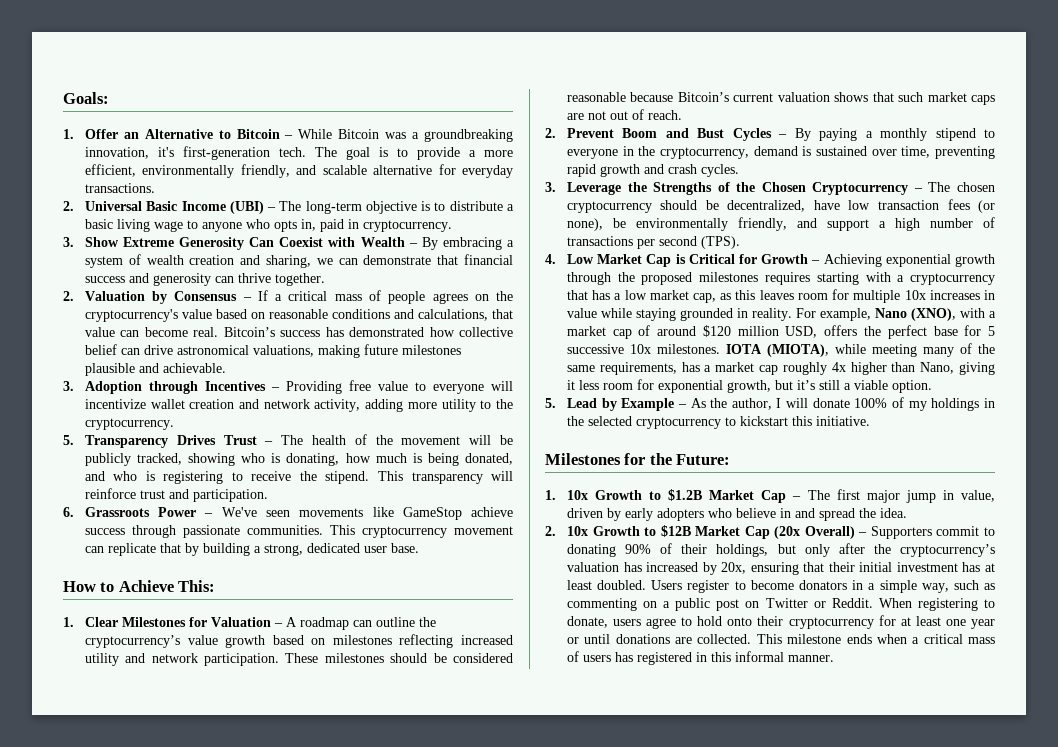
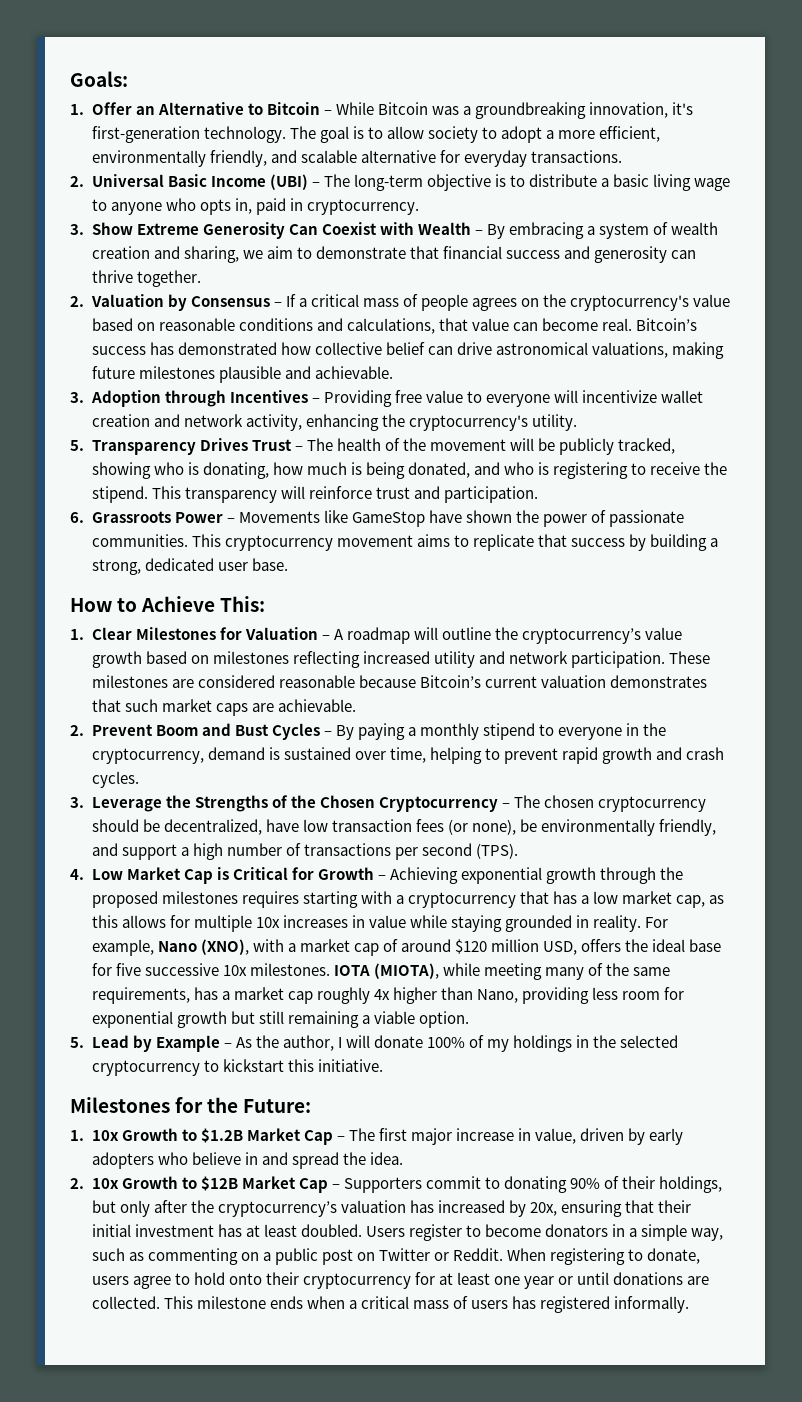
- 1. Offer an Alternative to Bitcoin – While Bitcoin was a groundbreaking innovation, it's first-generation tech.
+ 1. Offer an Alternative to Bitcoin – While Bitcoin was a groundbreaking innovation, it's first-generation technology.
- The goal is to provide a more efficient, environmentally friendly, and scalable alternative for everyday transactions.
+ The goal is to allow society to adopt a more efficient, environmentally friendly, and scalable alternative for everyday transactions.
- 3. Show Extreme Generosity Can Coexist with Wealth – By embracing a system of wealth creation and sharing, we can demonstrate that financial success and generosity can thrive together.
+ 3. Show Extreme Generosity Can Coexist with Wealth – By embracing a system of wealth creation and sharing, we aim to demonstrate that financial success and generosity can thrive together.
- 3. Adoption through Incentives – Providing free value to everyone will incentivize wallet creation and network activity, adding more utility to the cryptocurrency.
+ 3. Adoption through Incentives – Providing free value to everyone will incentivize wallet creation and network activity, enhancing the cryptocurrency's utility.
- 6. Grassroots Power – We've seen movements like GameStop achieve success through passionate communities.
+ 6. Grassroots Power – Movements like GameStop have shown the power of passionate communities.
- This cryptocurrency movement can replicate that by building a strong, dedicated user base.
+ This cryptocurrency movement aims to replicate that success by building a strong, dedicated user base.
- 1. Clear Milestones for Valuation – A roadmap can outline the cryptocurrency’s value growth based on milestones reflecting increased utility and network participation.
+ 1. Clear Milestones for Valuation – A roadmap will outline the cryptocurrency’s value growth based on milestones reflecting increased utility and network participation.
- These milestones should be considered reasonable because Bitcoin’s current valuation shows that such market caps are not out of reach.
+ These milestones are considered reasonable because Bitcoin’s current valuation demonstrates that such market caps are achievable.
- 2. Prevent Boom and Bust Cycles – By paying a monthly stipend to everyone in the cryptocurrency, demand is sustained over time, preventing rapid growth and crash cycles.
+ 2. Prevent Boom and Bust Cycles – By paying a monthly stipend to everyone in the cryptocurrency, demand is sustained over time, helping to prevent rapid growth and crash cycles.
- 4. Low Market Cap is Critical for Growth – Achieving exponential growth through the proposed milestones requires starting with a cryptocurrency that has a low market cap, as this leaves room for multiple 10x increases in value while staying grounded in reality.
+ 4. Low Market Cap is Critical for Growth – Achieving exponential growth through the proposed milestones requires starting with a cryptocurrency that has a low market cap, as this allows for multiple 10x increases in value while staying grounded in reality.
- For example, Nano (XNO), with a market cap of around $120 million USD, offers the perfect base for 5 successive 10x milestones.
+ For example, Nano (XNO), with a market cap of around $120 million USD, offers the ideal base for five successive 10x milestones.
- IOTA (MIOTA), while meeting many of the same requirements, has a market cap roughly 4x higher than Nano, giving it less room for exponential growth, but it’s still a viable option.
+ IOTA (MIOTA), while meeting many of the same requirements, has a market cap roughly 4x higher than Nano, providing less room for exponential growth but still remaining a viable option.
- 1. 10x Growth to $1.2B Market Cap – The first major jump in value, driven by early adopters who believe in and spread the idea.
+ 1. 10x Growth to $1.2B Market Cap – The first major increase in value, driven by early adopters who believe in and spread the idea.
- 2. 10x Growth to $12B Market Cap (20x Overall) – Supporters commit to donating 90% of their holdings, but only after the cryptocurrency’s valuation has increased by 20x, ensuring that their initial investment has at least doubled.
+ 2. 10x Growth to $12B Market Cap – Supporters commit to donating 90% of their holdings, but only after the cryptocurrency’s valuation has increased by 20x, ensuring that their initial investment has at least doubled.
- This milestone ends when a critical mass of users has registered in this informal manner.
+ This milestone ends when a critical mass of users has registered informally.

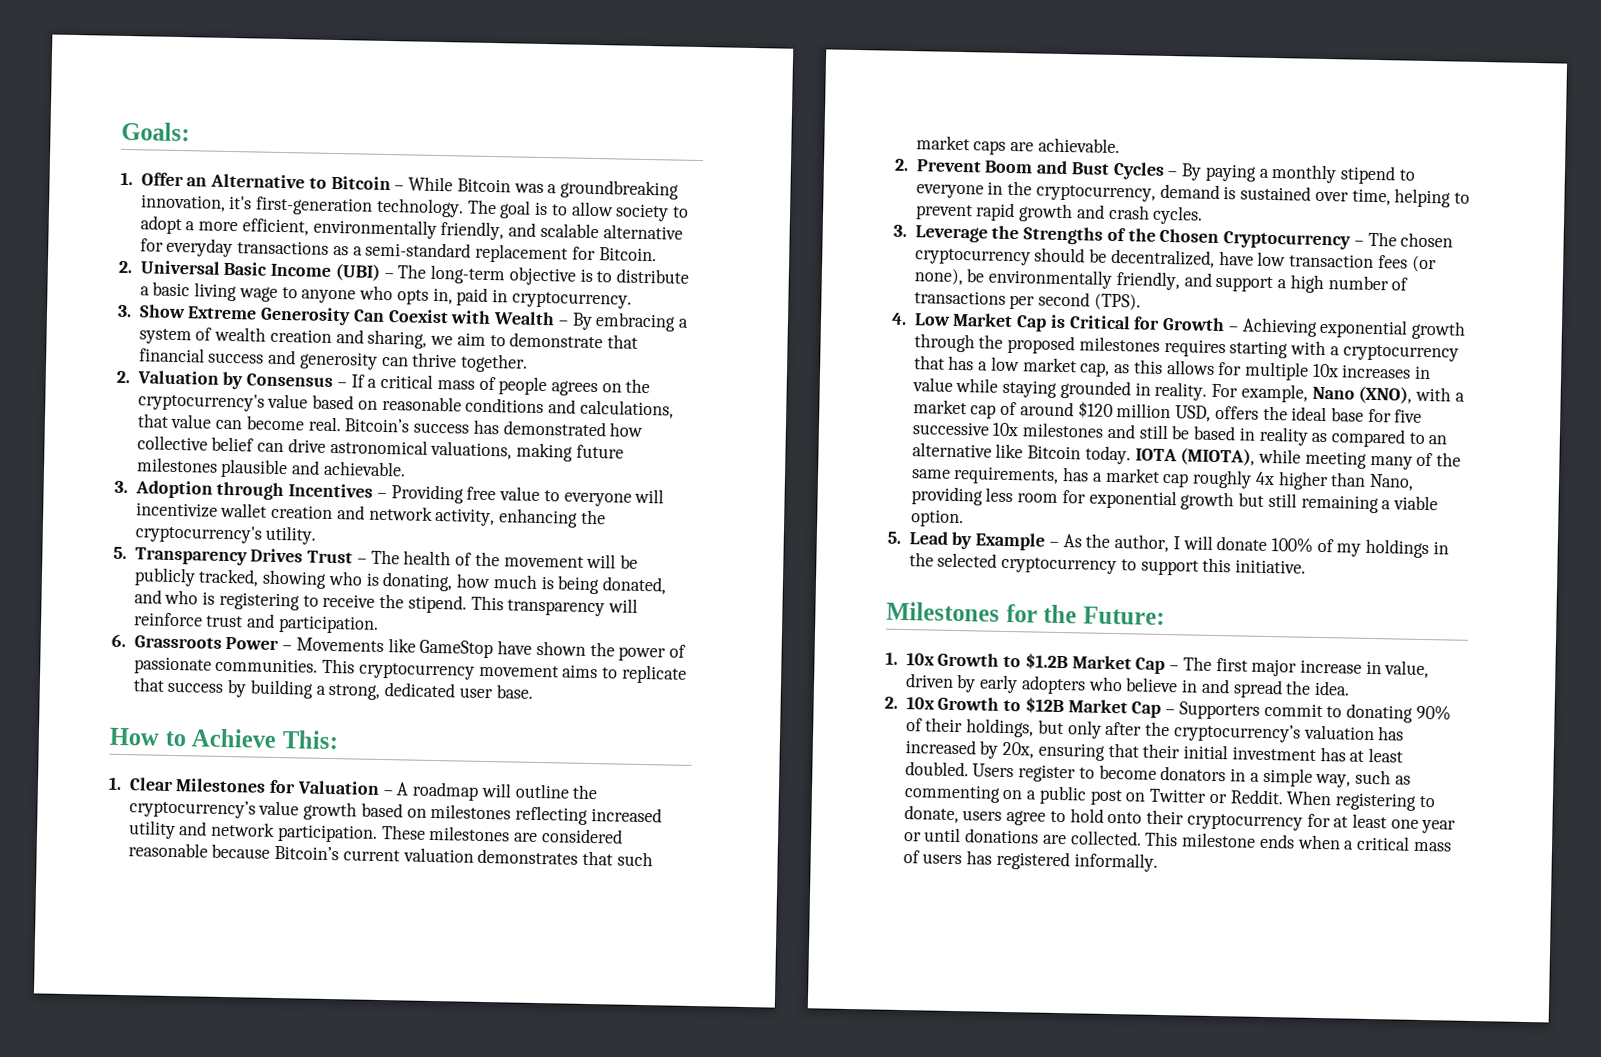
- The goal is to allow society to adopt a more efficient, environmentally friendly, and scalable alternative for everyday transactions.
+ The goal is to allow society to adopt a more efficient, environmentally friendly, and scalable alternative for everyday transactions as a semi-standard replacement for Bitcoin.
- For example, Nano (XNO), with a market cap of around $120 million USD, offers the ideal base for five successive 10x milestones.
+ For example, Nano (XNO), with a market cap of around $120 million USD, offers the ideal base for five successive 10x milestones and still be based in reality as compared to an alternative like Bitcoin today.
- 5. Lead by Example – As the author, I will donate 100% of my holdings in the selected cryptocurrency to kickstart this initiative.
+ 5. Lead by Example – As the author, I will donate 100% of my holdings in the selected cryptocurrency to support this initiative.

